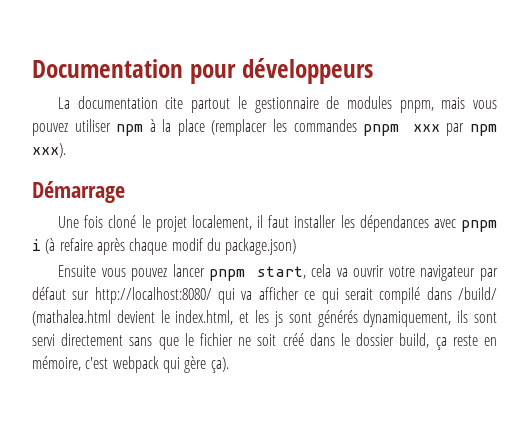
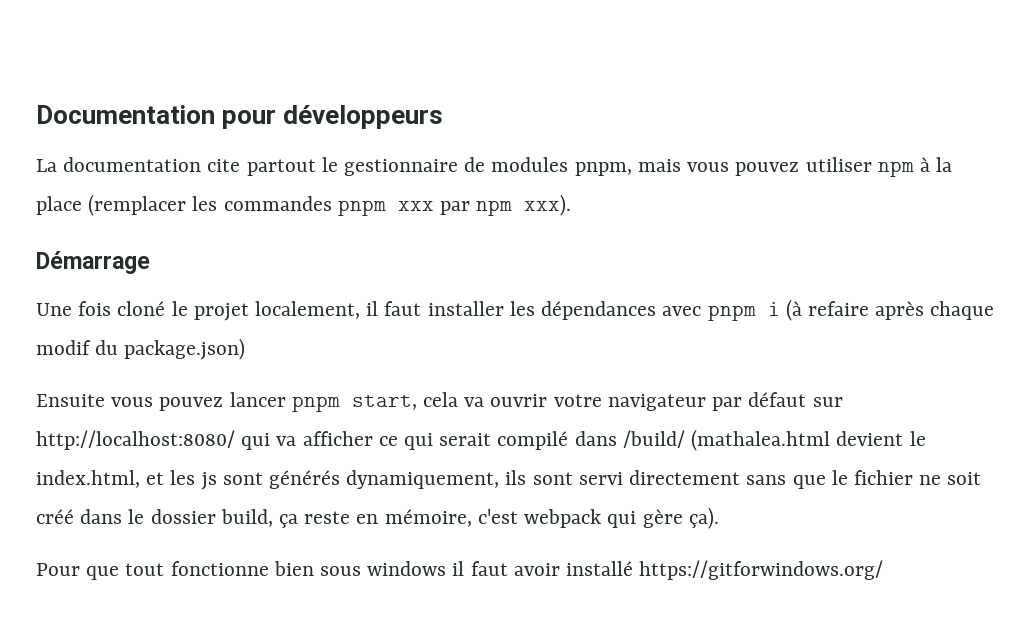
+ Pour que tout fonctionne bien sous windows il faut avoir installé https://gitforwindows.org/

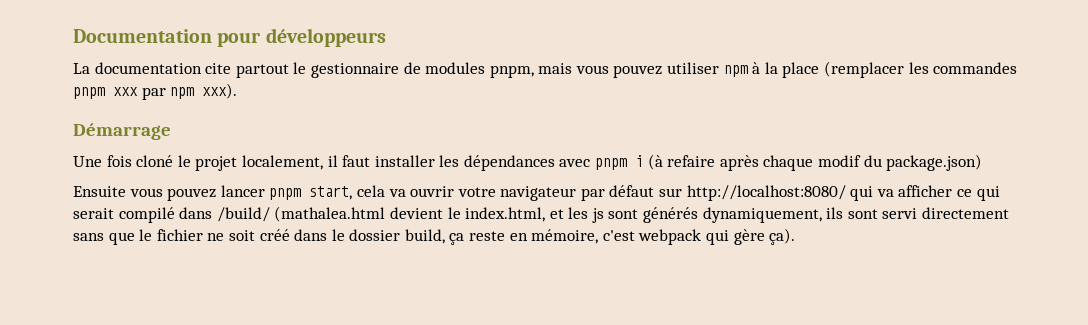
- Pour que tout fonctionne bien sous windows il faut avoir installé https://gitforwindows.org/

